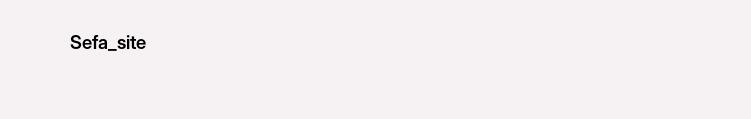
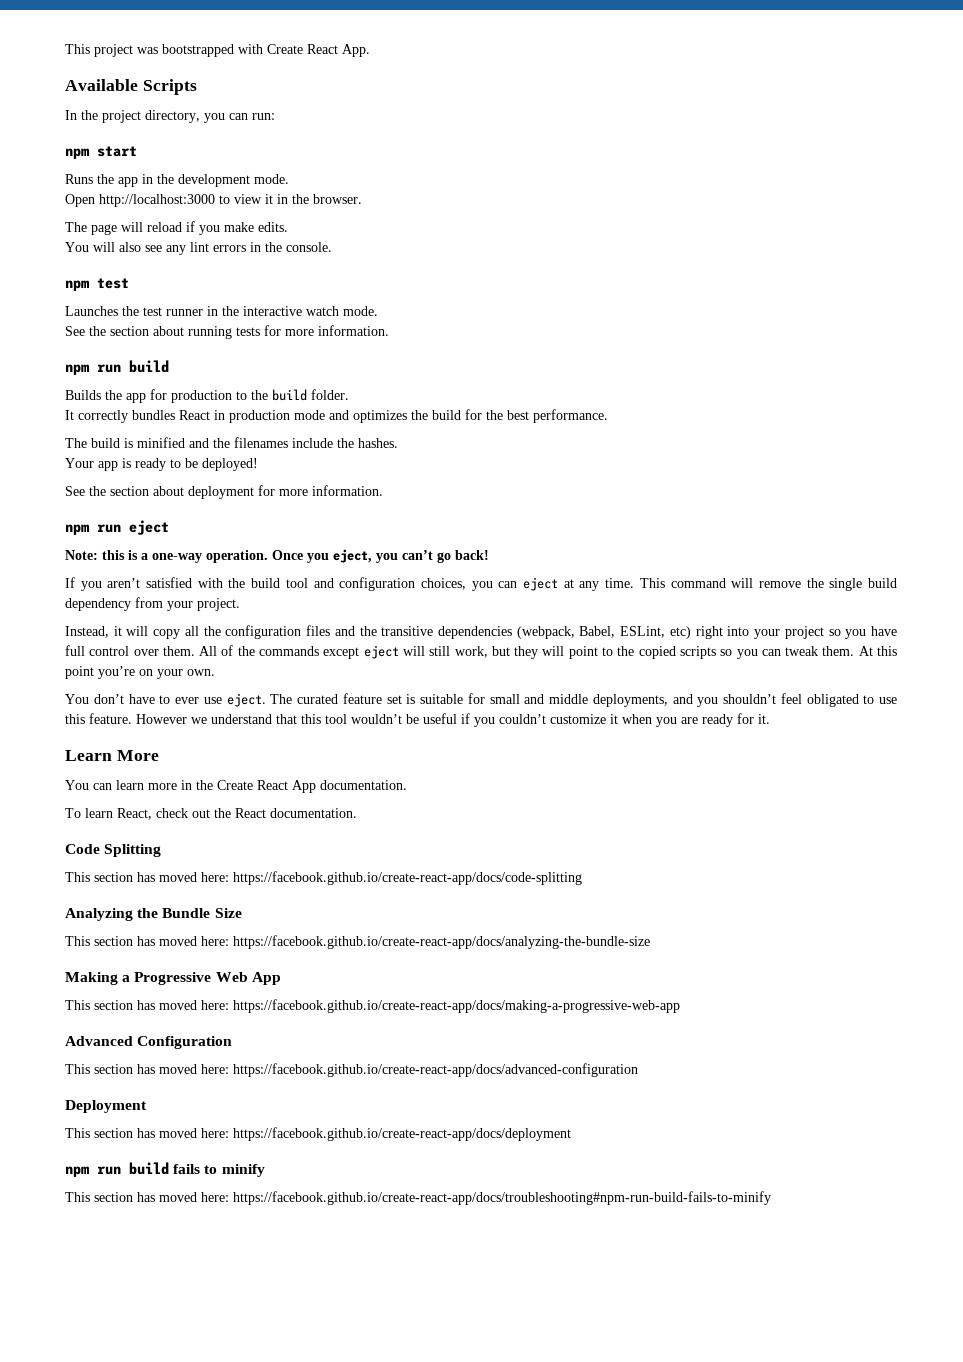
- Sefa_site
+ This project was bootstrapped with Create React App.
+ Available Scripts
+ In the project directory, you can run:
+ npm start
+ Runs the app in the development mode.
+ Open http://localhost:3000 to view it in the browser.
+ The page will reload if you make edits.
+ You will also see any lint errors in the console.
+ npm test
+ Launches the test runner in the interactive watch mode.
+ See the section about running tests for more information.
+ npm run build
+ Builds the app for production to the build folder.
+ It correctly bundles React in production mode and optimizes the build for the best performance.
+ The build is minified and the filenames include the hashes.
+ Your app is ready to be deployed!
+ See the section about deployment for more information.
+ npm run eject
+ Note: this is a one-way operation. Once you eject, you can’t go back!
+ If you aren’t satisfied with the build tool and configuration choices, you can eject at any time. This command will remove the single build dependency from your project.
+ Instead, it will copy all the configuration files and the transitive dependencies (webpack, Babel, ESLint, etc) right into your project so you have full control over them. All of the commands except eject will still work, but they will point to the copied scripts so you can tweak them. At this point you’re on your own.
+ You don’t have to ever use eject. The curated feature set is suitable for small and middle deployments, and you shouldn’t feel obligated to use this feature. However we understand that this tool wouldn’t be useful if you couldn’t customize it when you are ready for it.
+ Learn More
+ You can learn more in the Create React App documentation.
+ To learn React, check out the React documentation.
+ Code Splitting
+ This section has moved here: https://facebook.github.io/create-react-app/docs/code-splitting
+ Analyzing the Bundle Size
+ This section has moved here: https://facebook.github.io/create-react-app/docs/analyzing-the-bundle-size
+ Making a Progressive Web App
+ This section has moved here: https://facebook.github.io/create-react-app/docs/making-a-progressive-web-app
+ Advanced Configuration
+ This section has moved here: https://facebook.github.io/create-react-app/docs/advanced-configuration
+ Deployment
+ This section has moved here: https://facebook.github.io/create-react-app/docs/deployment
+ npm run build fails to minify
+ This section has moved here: https://facebook.github.io/create-react-app/docs/troubleshooting#npm-run-build-fails-to-minify

